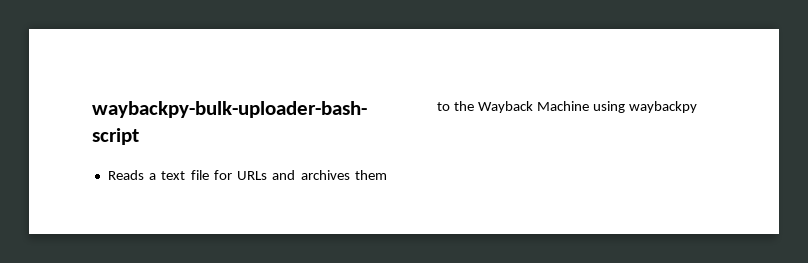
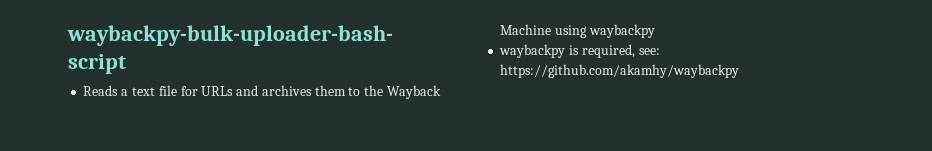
+ waybackpy is required, see: https://github.com/akamhy/waybackpy

